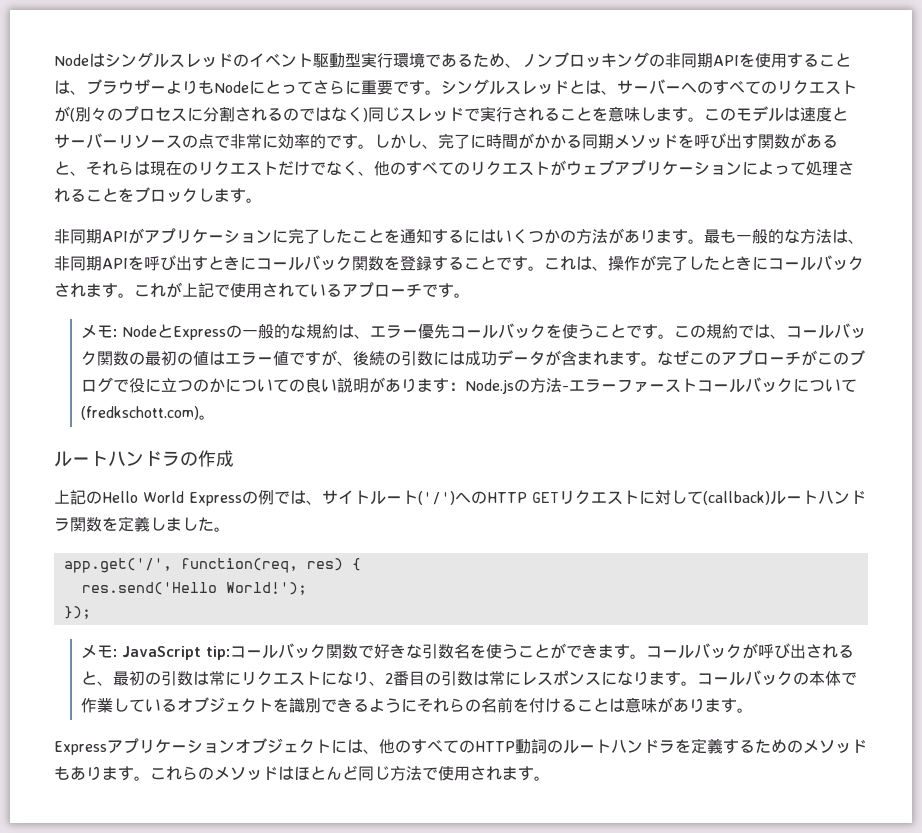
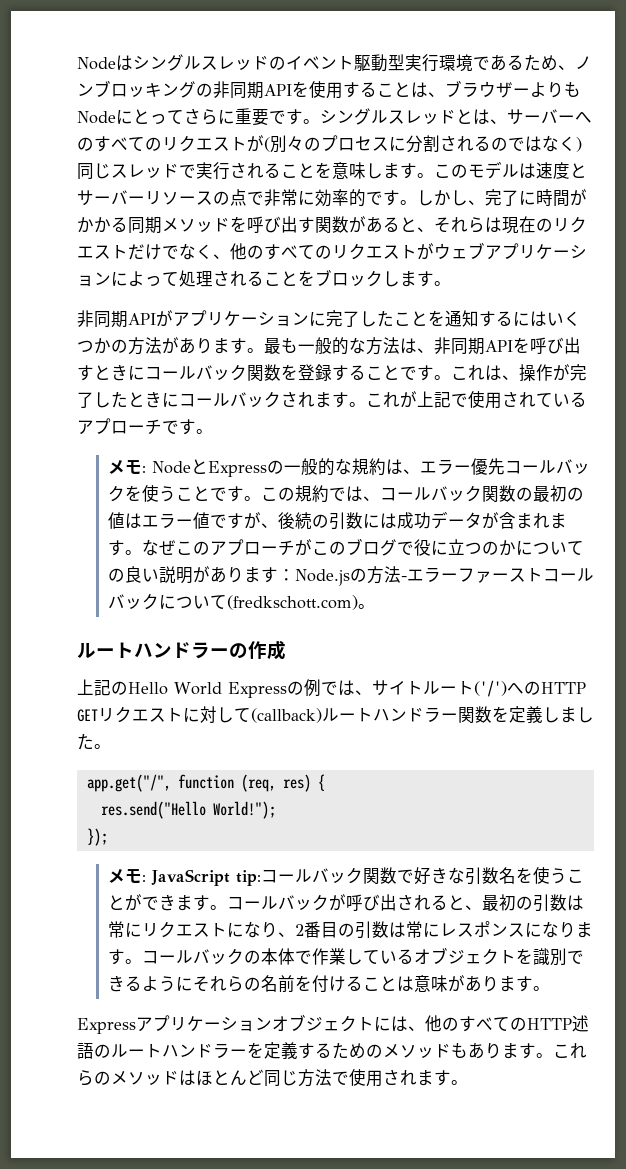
- ルートハンドラの作成
+ ルートハンドラーの作成
- 上記のHello World Expressの例では、サイトルート('/')へのHTTP GETリクエストに対して(callback)ルートハンドラ関数を定義しました。
+ 上記のHello World Expressの例では、サイトルート('/')へのHTTP GETリクエストに対して(callback)ルートハンドラー関数を定義しました。
- app.get('/', function(req, res) {
+ app.get("/", function (req, res) {
- res.send('Hello World!');
+ res.send("Hello World!");
- Expressアプリケーションオブジェクトには、他のすべてのHTTP動詞のルートハンドラを定義するためのメソッドもあります。
+ Expressアプリケーションオブジェクトには、他のすべてのHTTP述語のルートハンドラーを定義するためのメソッドもあります。

